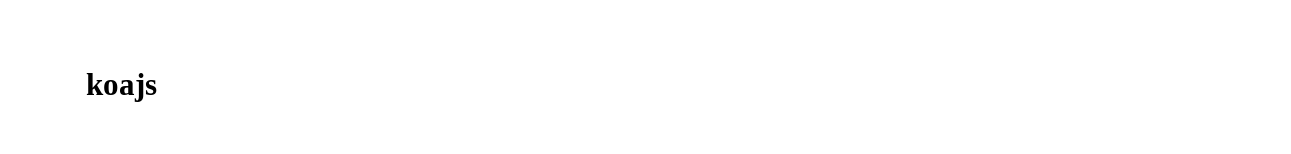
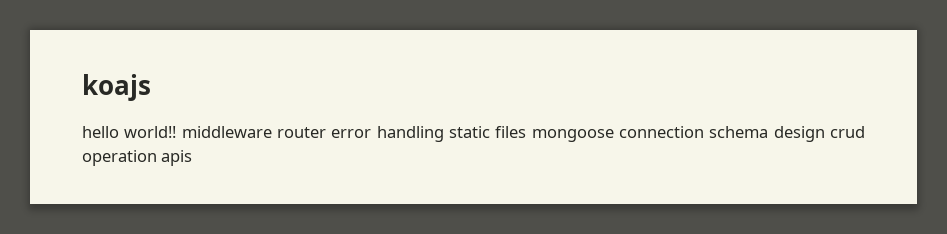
+ hello world!! middleware router error handling static files mongoose connection schema design crud operation apis

